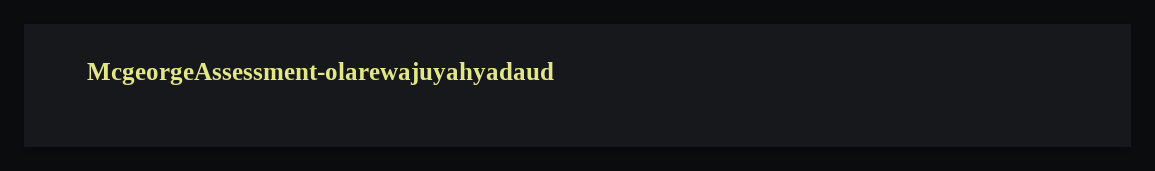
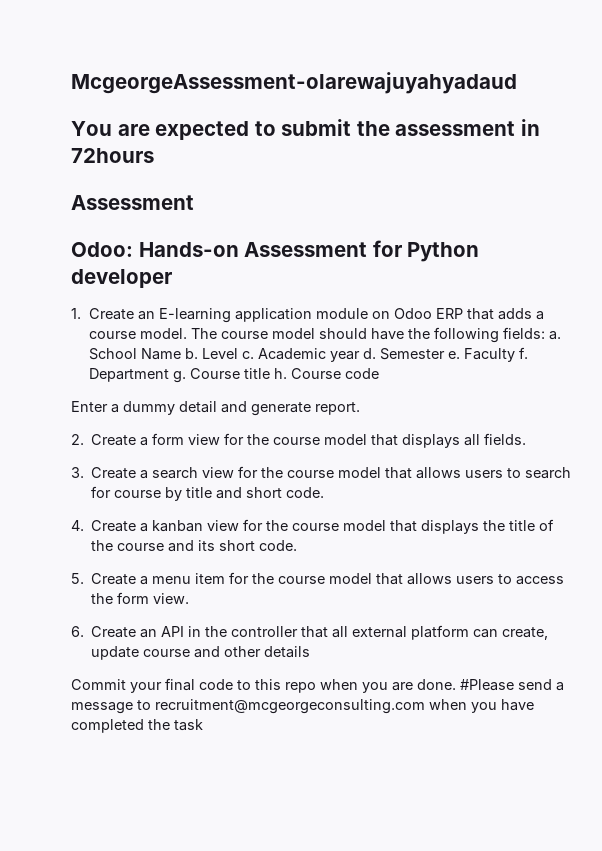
+ You are expected to submit the assessment in 72hours
+ Assessment
+ Odoo: Hands-on Assessment for Python developer
+ 1. Create an E-learning application module on Odoo ERP that adds a course model. The course model should have the following fields: a. School Name b. Level c. Academic year d. Semester e. Faculty f. Department g. Course title h. Course code
+ Enter a dummy detail and generate report.
+ 2. Create a form view for the course model that displays all fields.
+ 3. Create a search view for the course model that allows users to search for course by title and short code.
+ 4. Create a kanban view for the course model that displays the title of the course and its short code.
+ 5. Create a menu item for the course model that allows users to access the form view.
+ 6. Create an API in the controller that all external platform can create, update course and other details
+ Commit your final code to this repo when you are done. #Please send a message to recruitment@mcgeorgeconsulting.com when you have completed the task

